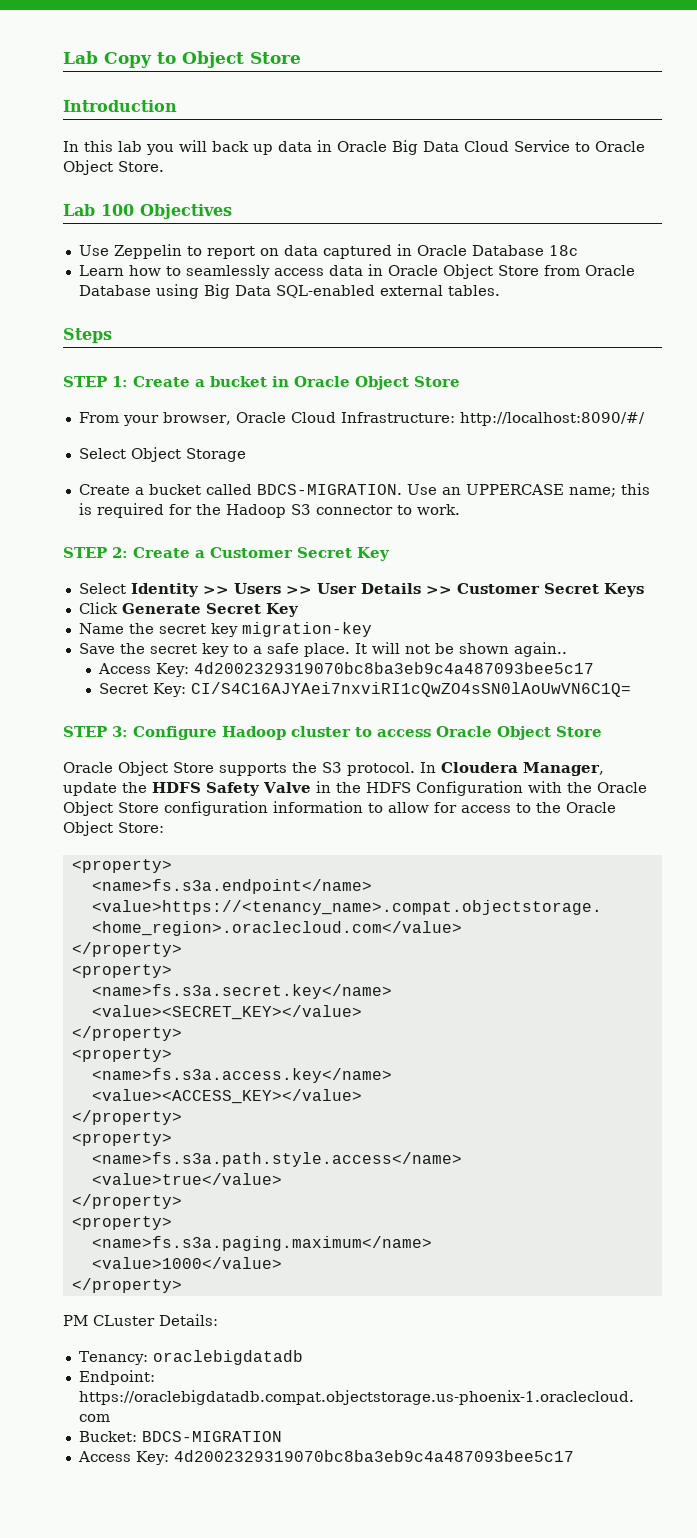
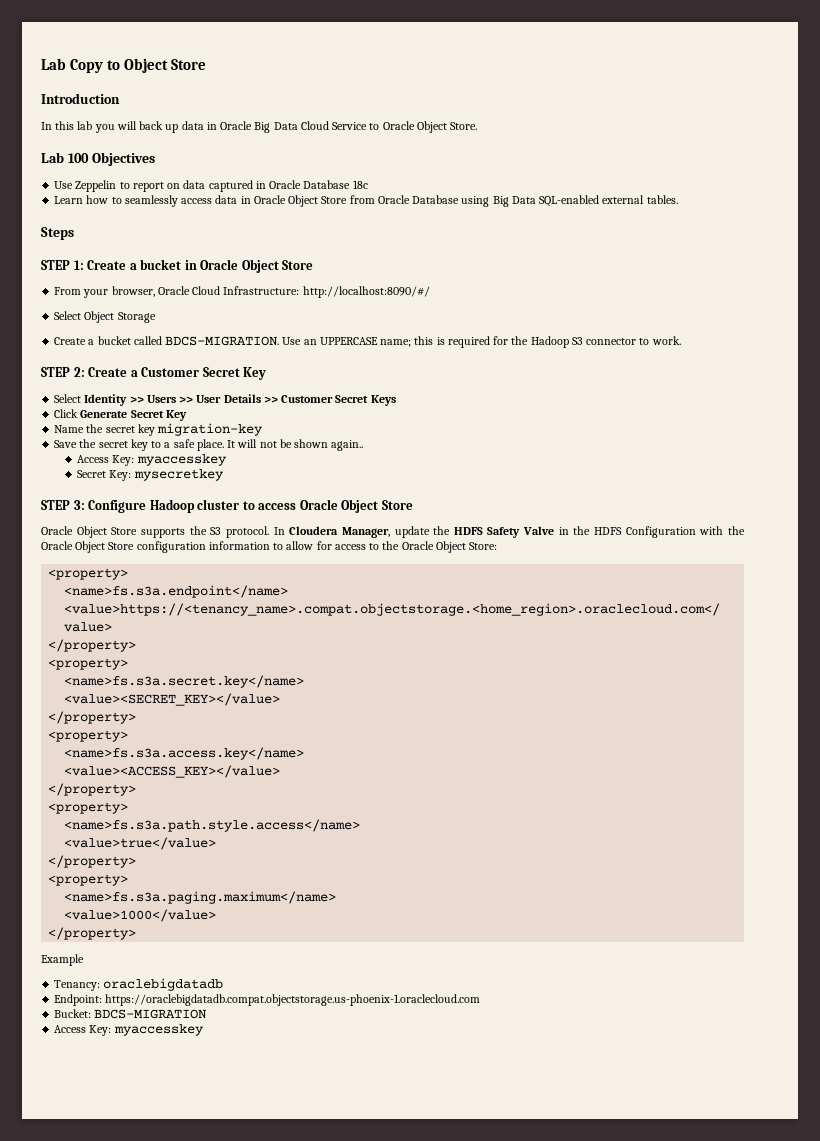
  It will not be shown again..
- Access Key: 4d2002329319070bc8ba3eb9c4a487093bee5c17
+ Access Key: myaccesskey
- Secret Key: CI/S4C16AJYAei7nxviRI1cQwZO4sSN0lAoUwVN6C1Q=
+ Secret Key: mysecretkey
- PM CLuster Details:
+ Example
  Bucket: BDCS-MIGRATION
- Access Key: 4d2002329319070bc8ba3eb9c4a487093bee5c17
+ Access Key: myaccesskey

